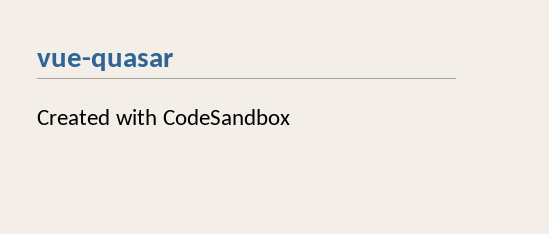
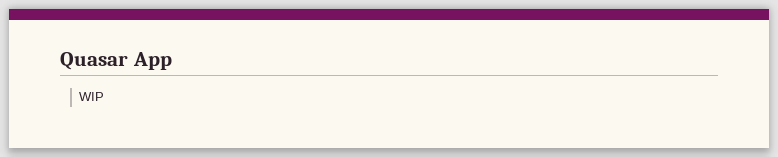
- vue-quasar
- Created with CodeSandbox
+ Quasar App
+ WIP

